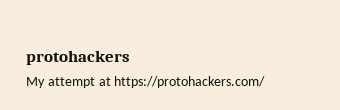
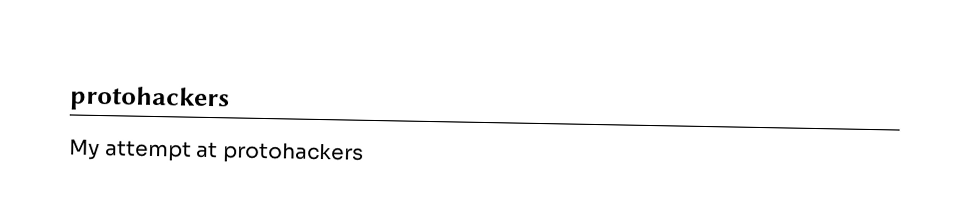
- My attempt at https://protohackers.com/
+ My attempt at protohackers

